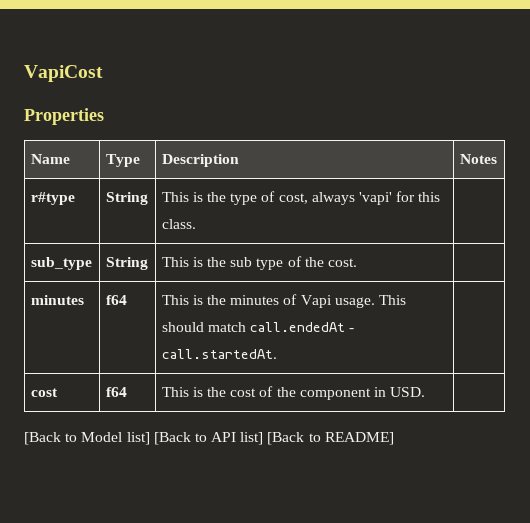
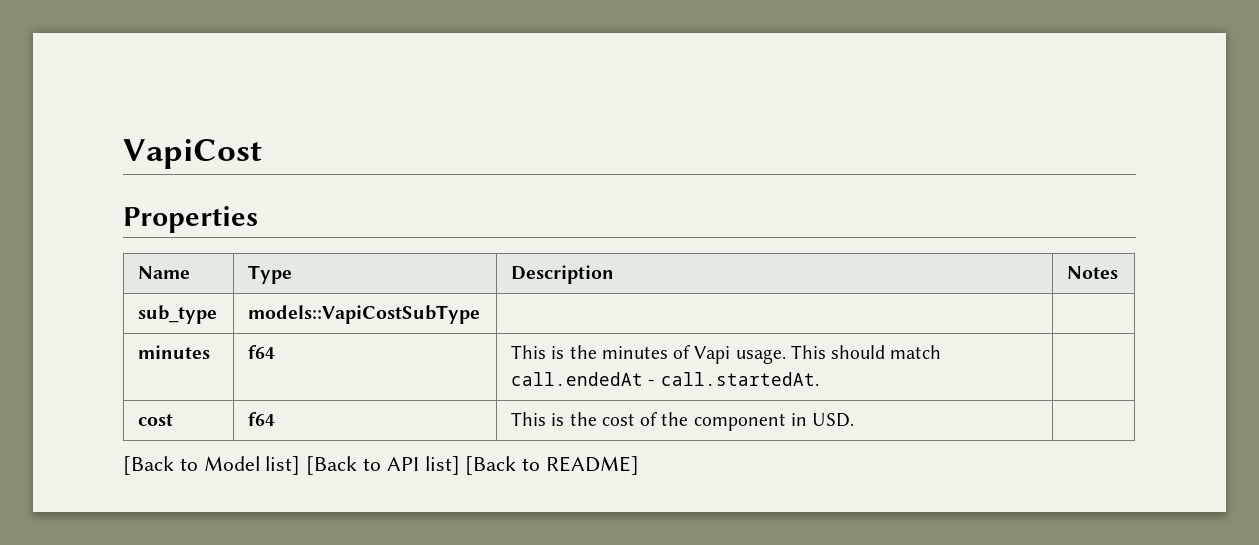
- r#type | String | This is the type of cost, always 'vapi' for this class. |
- sub_type | String | This is the sub type of the cost. |
+ sub_type | models::VapiCostSubType | |

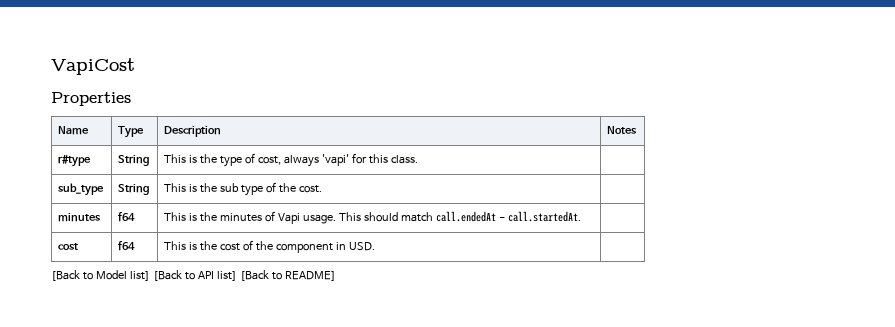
- sub_type | models::VapiCostSubType | |
+ r#type | String | This is the type of cost, always 'vapi' for this class. |
+ sub_type | String | This is the sub type of the cost. |

